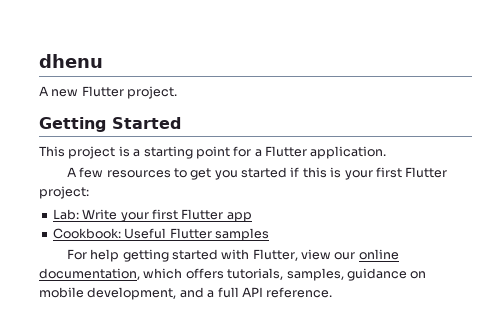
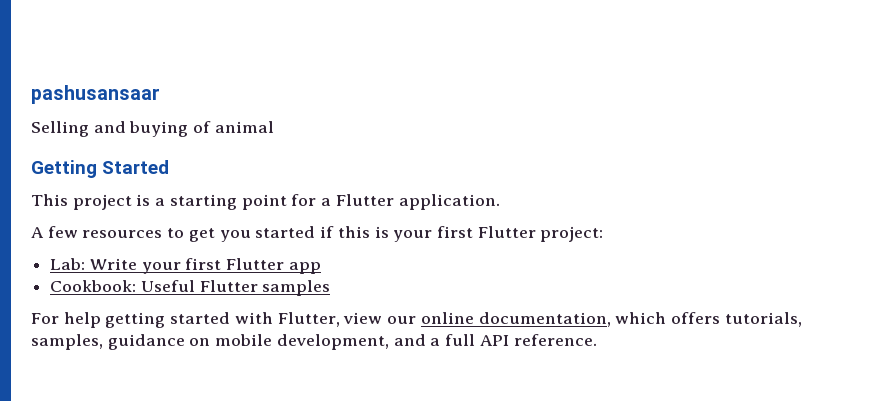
- dhenu
- A new Flutter project.
+ pashusansaar
+ Selling and buying of animal

